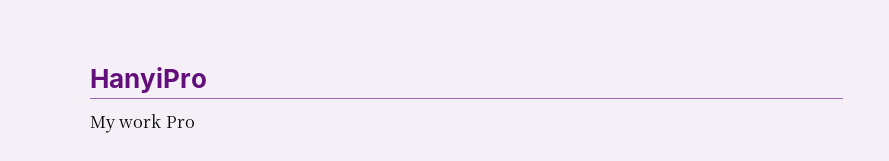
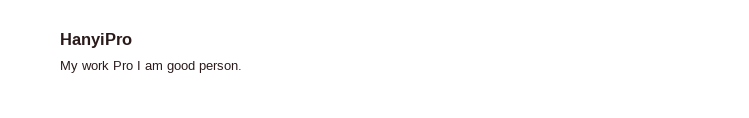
- My work Pro
+ My work Pro I am good person.

